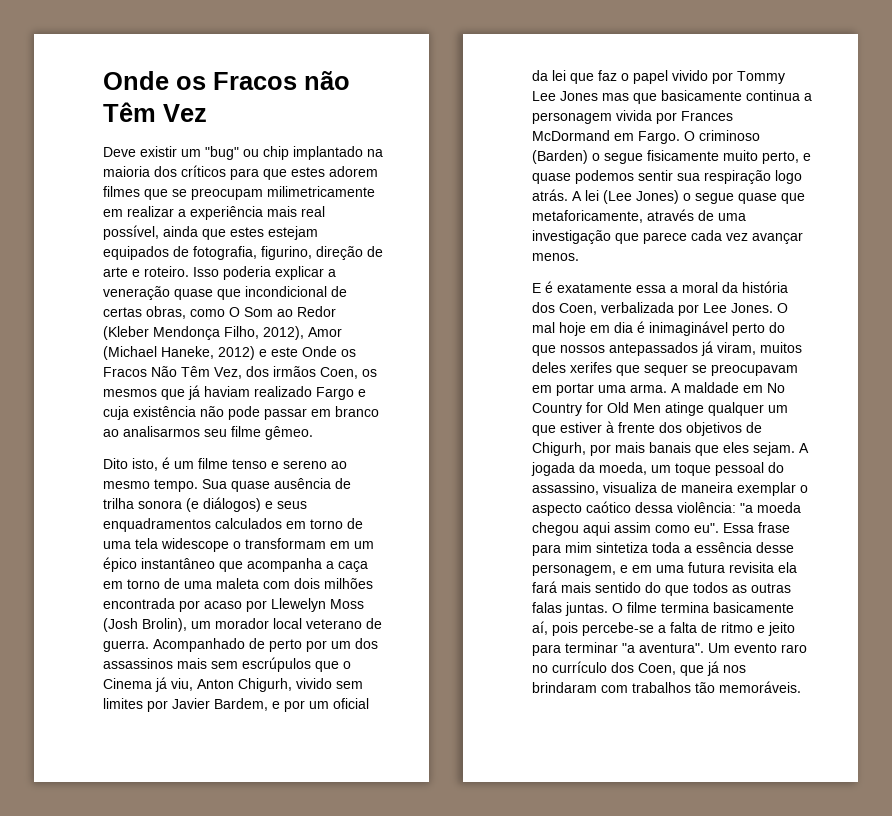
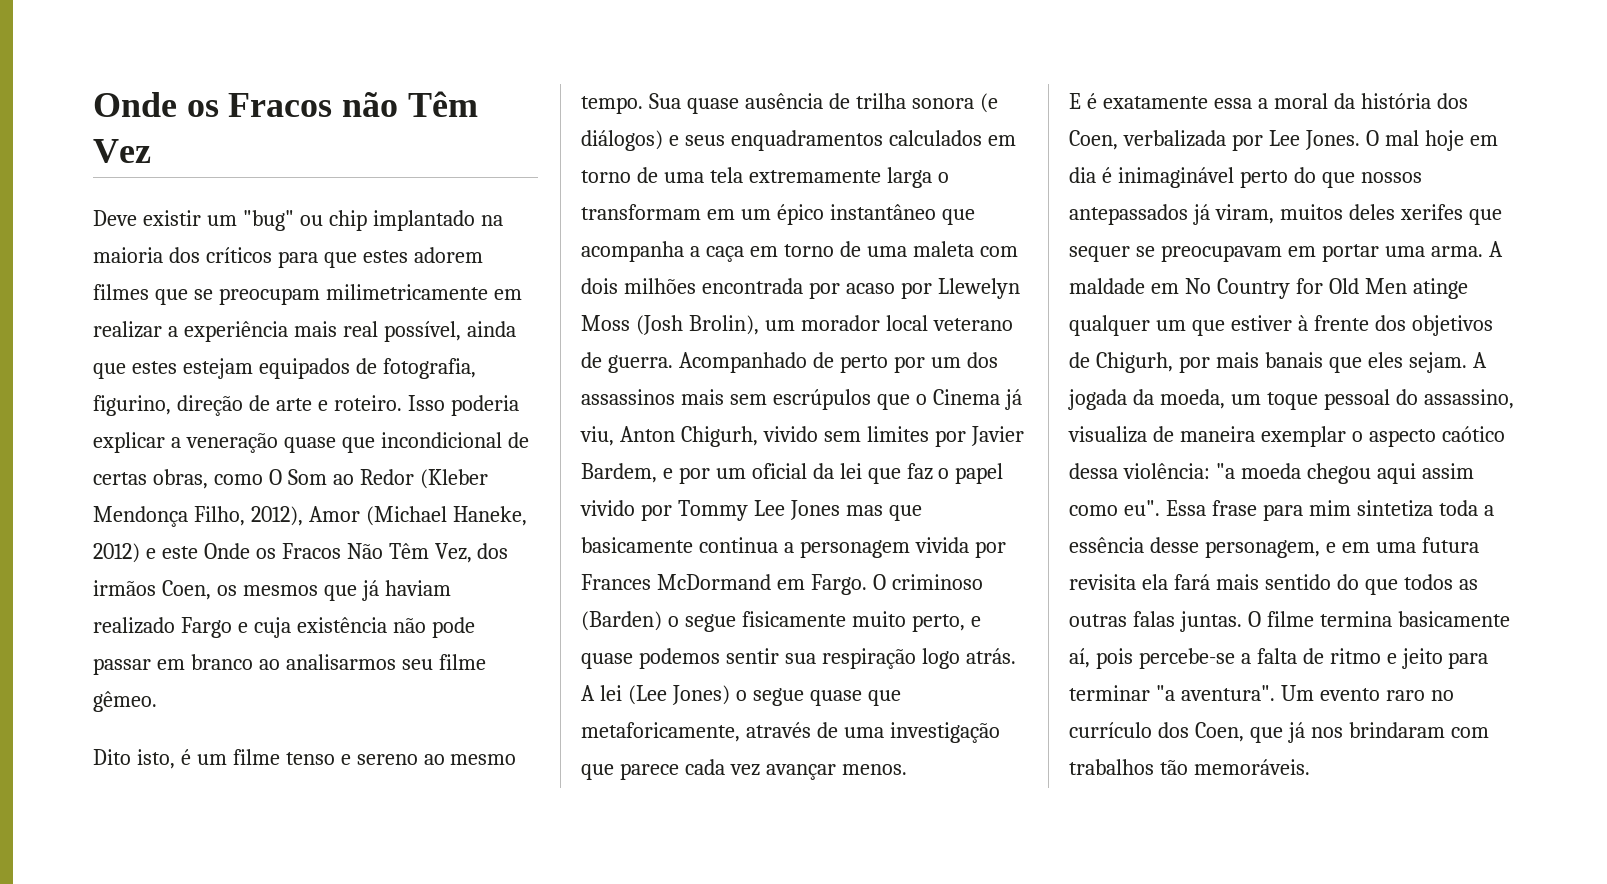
- Sua quase ausência de trilha sonora (e diálogos) e seus enquadramentos calculados em torno de uma tela widescope o transformam em um épico instantâneo que acompanha a caça em torno de uma maleta com dois milhões encontrada por acaso por Llewelyn Moss (Josh Brolin), um morador local veterano de guerra.
+ Sua quase ausência de trilha sonora (e diálogos) e seus enquadramentos calculados em torno de uma tela extremamente larga o transformam em um épico instantâneo que acompanha a caça em torno de uma maleta com dois milhões encontrada por acaso por Llewelyn Moss (Josh Brolin), um morador local veterano de guerra.

